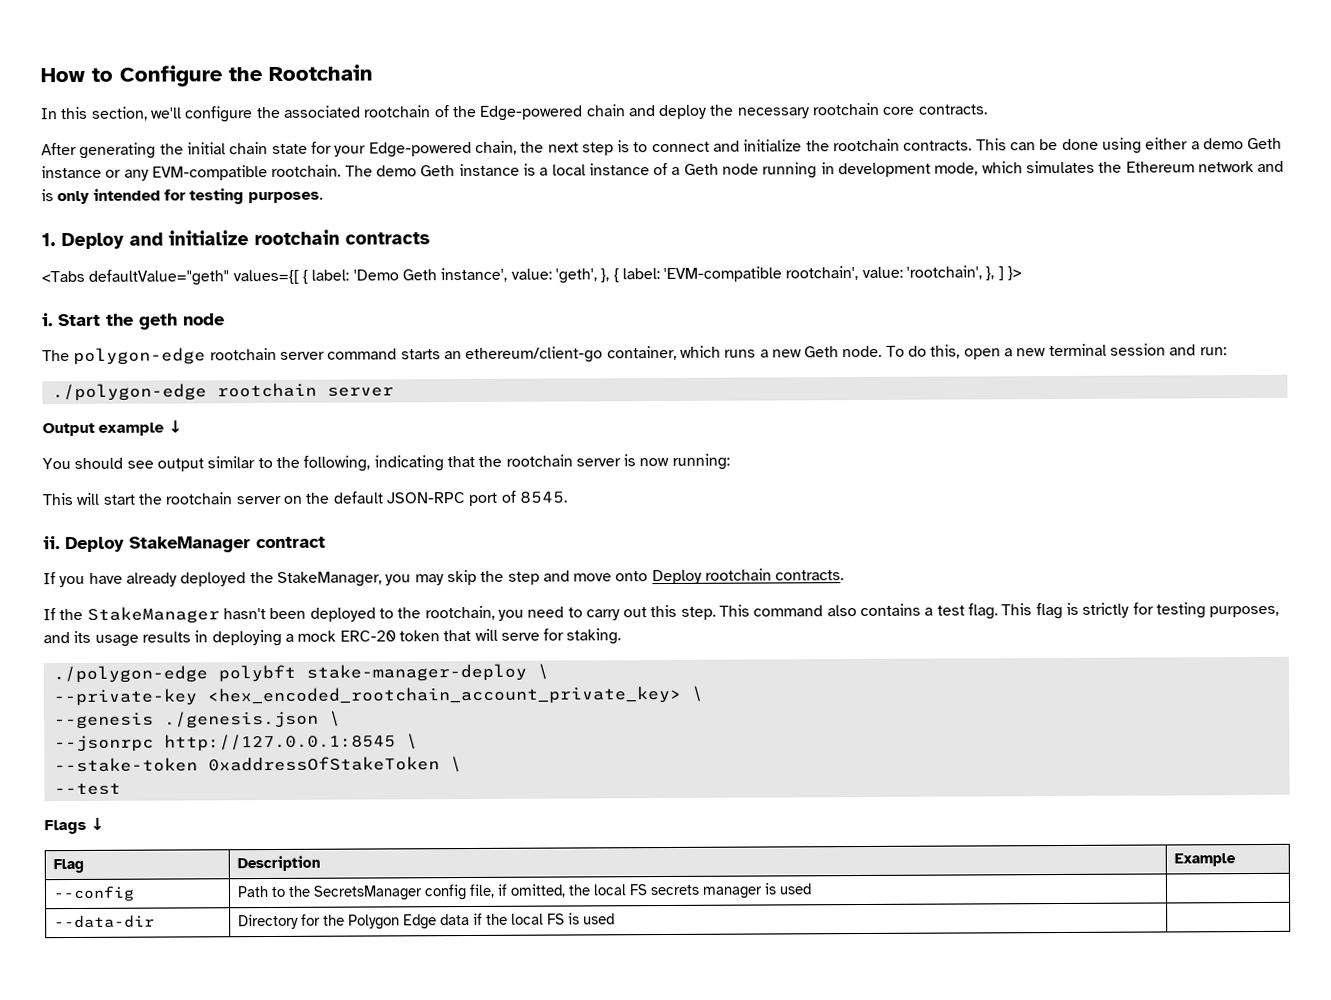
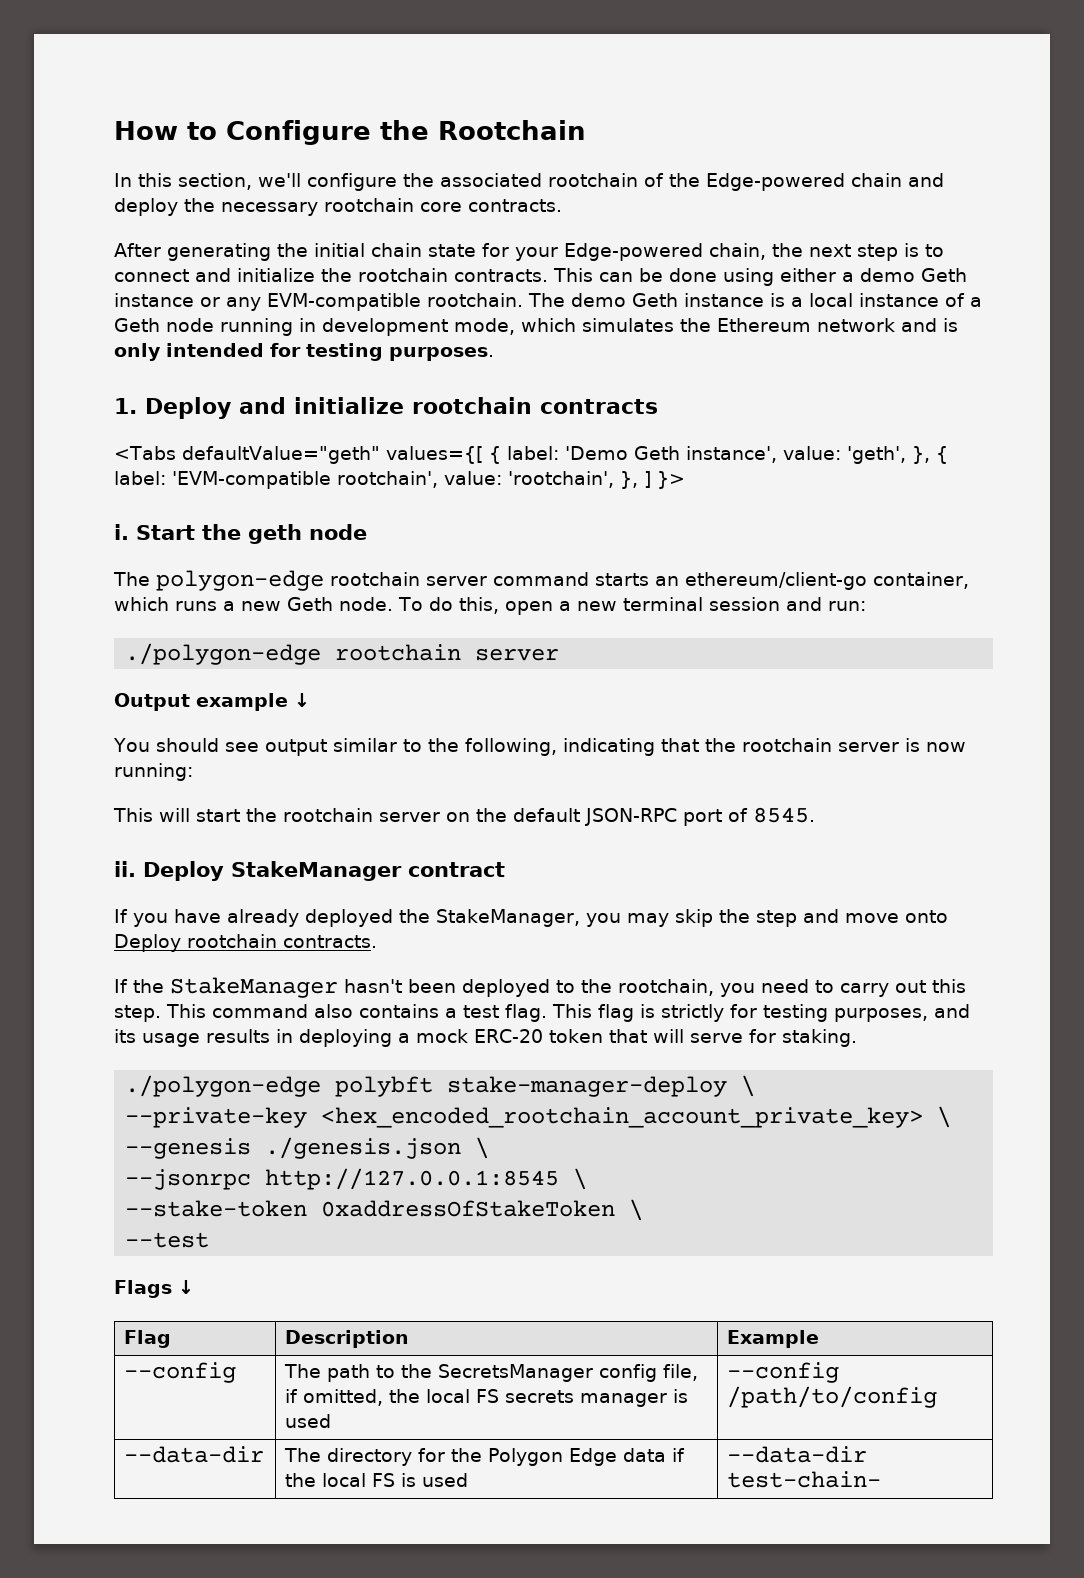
- --config | Path to the SecretsManager config file, if omitted, the local FS secrets manager is used |
+ --config | The path to the SecretsManager config file, if omitted, the local FS secrets manager is used | --config /path/to/config
- --data-dir | Directory for the Polygon Edge data if the local FS is used |
+ --data-dir | The directory for the Polygon Edge data if the local FS is used | --data-dir test-chain-

